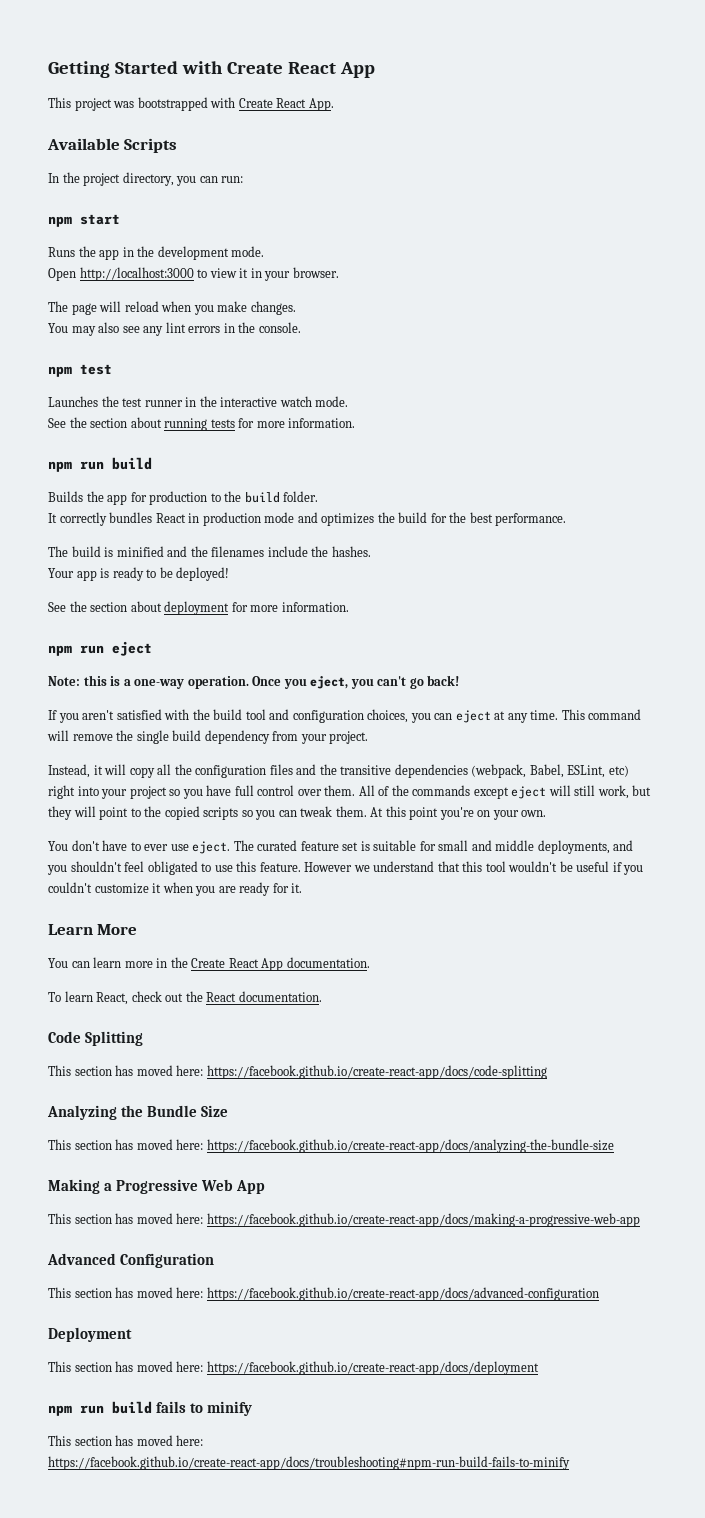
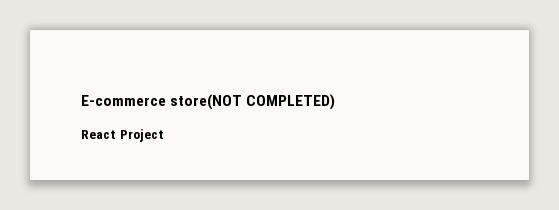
- Getting Started with Create React App
- This project was bootstrapped with Create React App.
- Available Scripts
- In the project directory, you can run:
- npm start
- Runs the app in the development mode.
- Open http://localhost:3000 to view it in your browser.
- The page will reload when you make changes.
- You may also see any lint errors in the console.
- npm test
- Launches the test runner in the interactive watch mode.
- See the section about running tests for more information.
- npm run build
- Builds the app for production to the build folder.
- It correctly bundles React in production mode and optimizes the build for the best performance.
- The build is minified and the filenames include the hashes.
- Your app is ready to be deployed!
- See the section about deployment for more information.
- npm run eject
- Note: this is a one-way operation. Once you eject, you can't go back!
- If you aren't satisfied with the build tool and configuration choices, you can eject at any time. This command will remove the single build dependency from your project.
- Instead, it will copy all the configuration files and the transitive dependencies (webpack, Babel, ESLint, etc) right into your project so you have full control over them. All of the commands except eject will still work, but they will point to the copied scripts so you can tweak them. At this point you're on your own.
- You don't have to ever use eject. The curated feature set is suitable for small and middle deployments, and you shouldn't feel obligated to use this feature. However we understand that this tool wouldn't be useful if you couldn't customize it when you are ready for it.
- Learn More
- You can learn more in the Create React App documentation.
- To learn React, check out the React documentation.
- Code Splitting
- This section has moved here: https://facebook.github.io/create-react-app/docs/code-splitting
- Analyzing the Bundle Size
- This section has moved here: https://facebook.github.io/create-react-app/docs/analyzing-the-bundle-size
- Making a Progressive Web App
- This section has moved here: https://facebook.github.io/create-react-app/docs/making-a-progressive-web-app
- Advanced Configuration
- This section has moved here: https://facebook.github.io/create-react-app/docs/advanced-configuration
- Deployment
- This section has moved here: https://facebook.github.io/create-react-app/docs/deployment
- npm run build fails to minify
- This section has moved here: https://facebook.github.io/create-react-app/docs/troubleshooting#npm-run-build-fails-to-minify
+ E-commerce store(NOT COMPLETED)
+ React Project

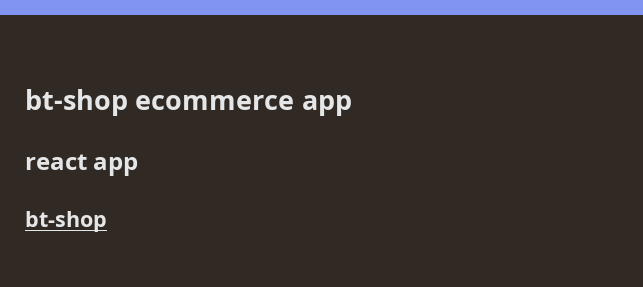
- E-commerce store(NOT COMPLETED)
- React Project
+ bt-shop ecommerce app
+ react app
+ bt-shop

